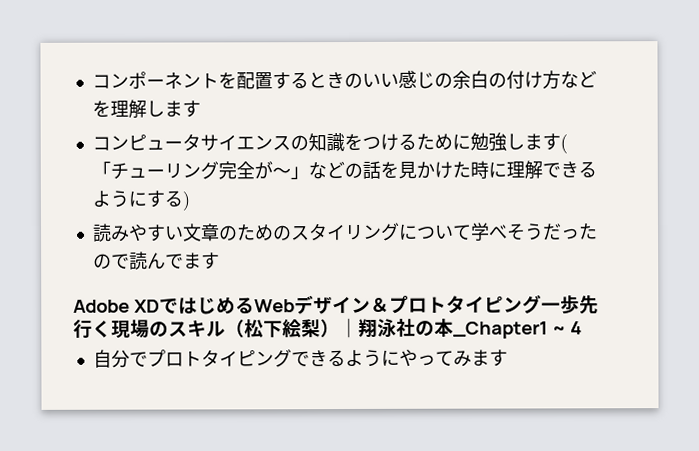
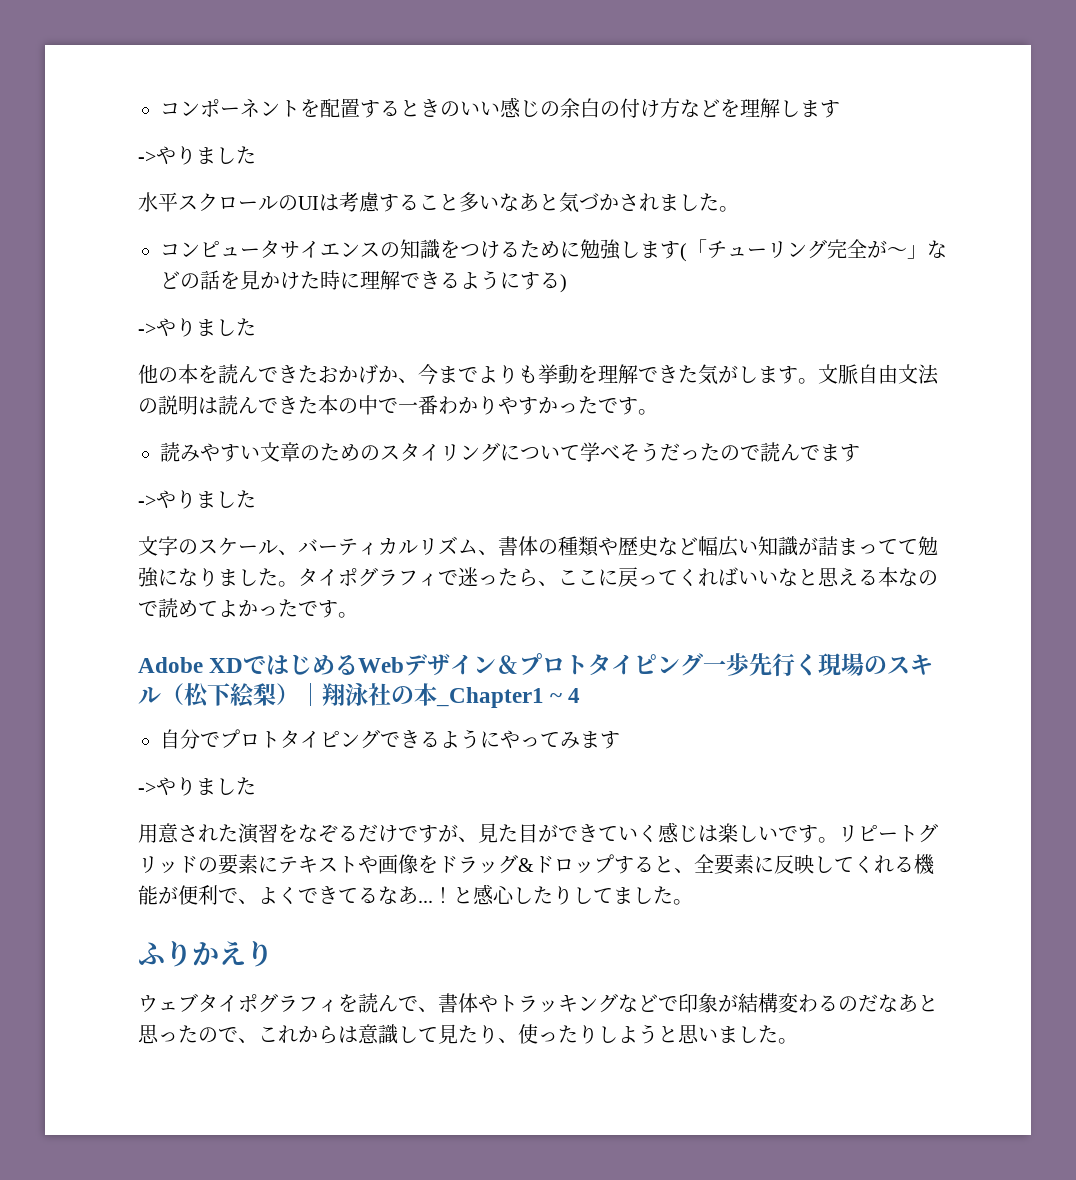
  コンポーネントを配置するときのいい感じの余白の付け方などを理解します
+ ->やりました
+ 水平スクロールのUIは考慮すること多いなあと気づかされました。
  コンピュータサイエンスの知識をつけるために勉強します(「チューリング完全が〜」などの話を見かけた時に理解できるようにする)
+ ->やりました
+ 他の本を読んできたおかげか、今までよりも挙動を理解できた気がします。文脈自由文法の説明は読んできた本の中で一番わかりやすかったです。
  読みやすい文章のためのスタイリングについて学べそうだったので読んでます
+ ->やりました
+ 文字のスケール、バーティカルリズム、書体の種類や歴史など幅広い知識が詰まってて勉強になりました。タイポグラフィで迷ったら、ここに戻ってくればいいなと思える本なので読めてよかったです。
  自分でプロトタイピングできるようにやってみます
+ ->やりました
+ 用意された演習をなぞるだけですが、見た目ができていく感じは楽しいです。リピートグリッドの要素にテキストや画像をドラッグ&ドロップすると、全要素に反映してくれる機能が便利で、よくできてるなあ...！と感心したりしてました。
+ ふりかえり
+ ウェブタイポグラフィを読んで、書体やトラッキングなどで印象が結構変わるのだなあと思ったので、これからは意識して見たり、使ったりしようと思いました。

